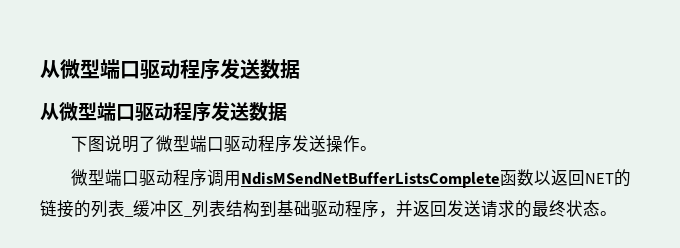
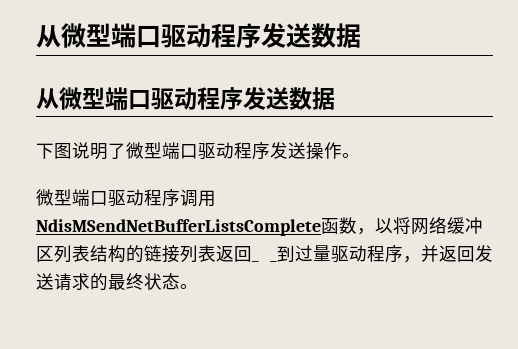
- 微型端口驱动程序调用NdisMSendNetBufferListsComplete函数以返回NET的链接的列表_缓冲区_列表结构到基础驱动程序，并返回发送请求的最终状态。
+ 微型端口驱动程序调用NdisMSendNetBufferListsComplete函数，以将网络缓冲区列表结构的链接列表返回_ _到过量驱动程序，并返回发送请求的最终状态。

